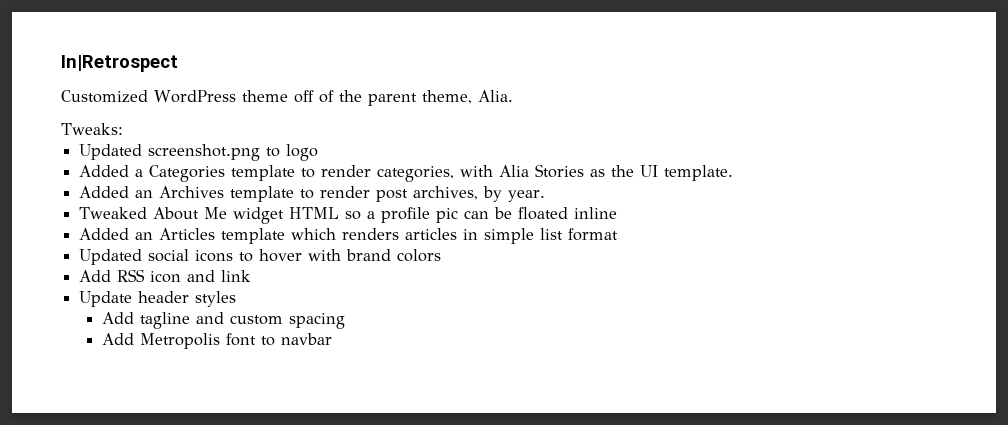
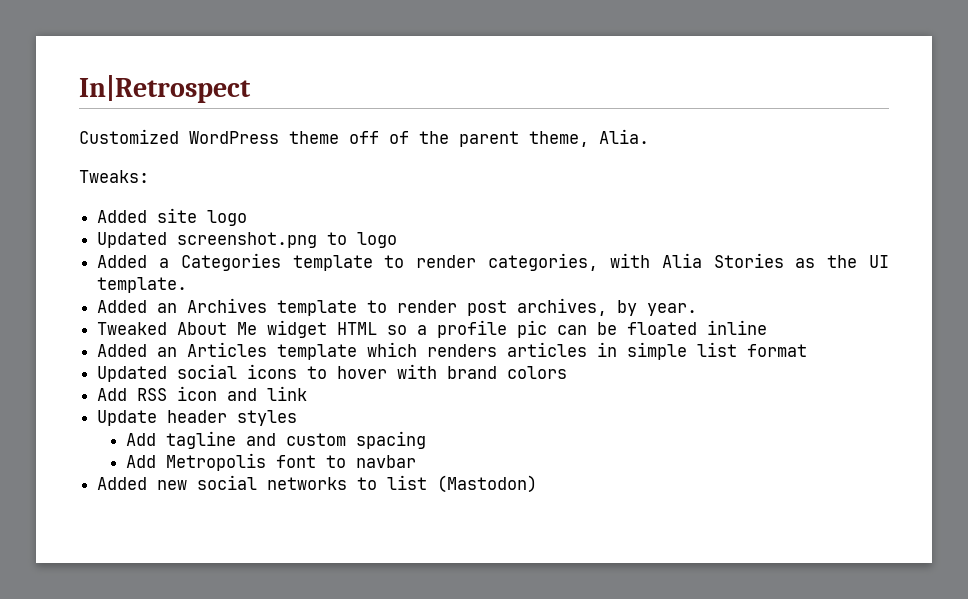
+ Added site logo
+ Added new social networks to list (Mastodon)

